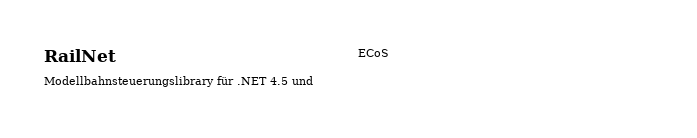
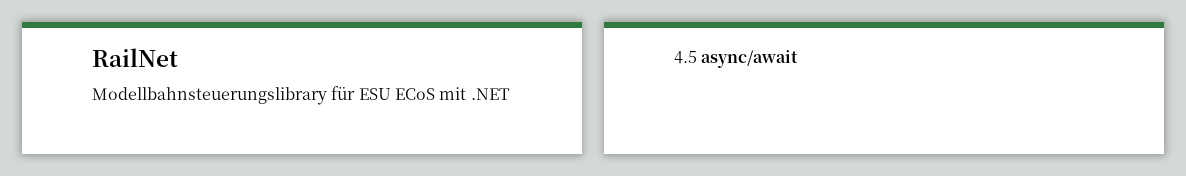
- Modellbahnsteuerungslibrary für .NET 4.5 und ECoS
+ Modellbahnsteuerungslibrary für ESU ECoS mit .NET 4.5 async/await

